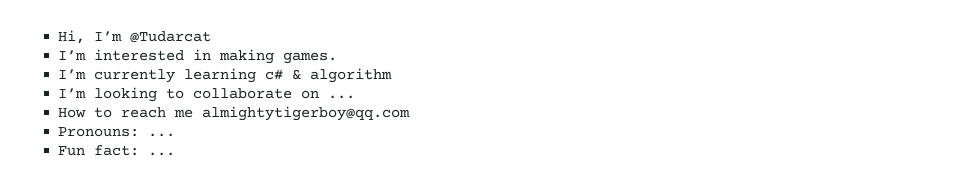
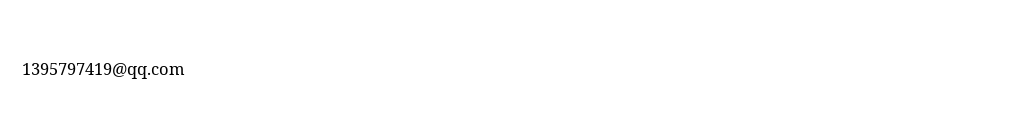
- Hi, I’m @Tudarcat
- I’m interested in making games.
- I’m currently learning c# & algorithm
- I’m looking to collaborate on ...
- How to reach me almightytigerboy@qq.com
- Pronouns: ...
- Fun fact: ...
+ 1395797419@qq.com

